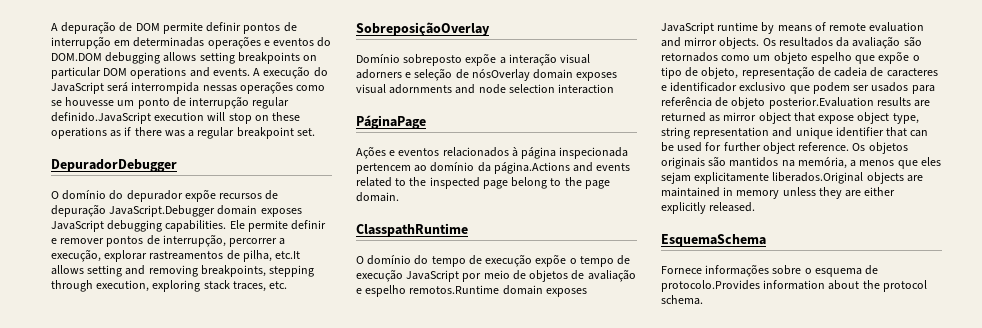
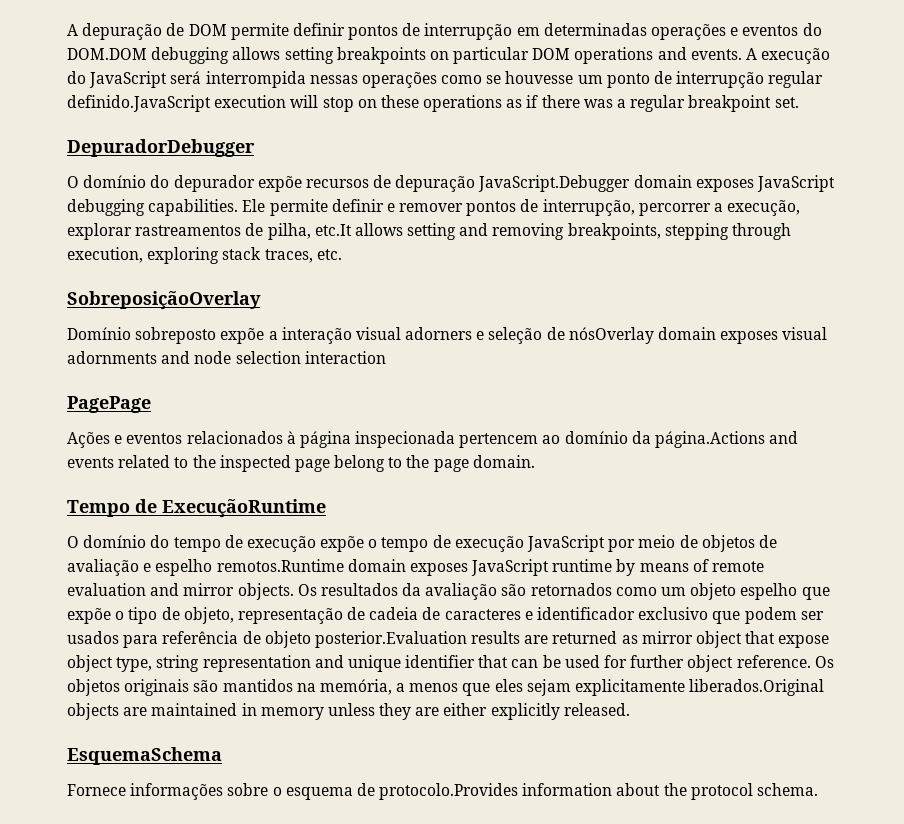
- PáginaPage
+ PagePage
- ClasspathRuntime
+ Tempo de ExecuçãoRuntime

